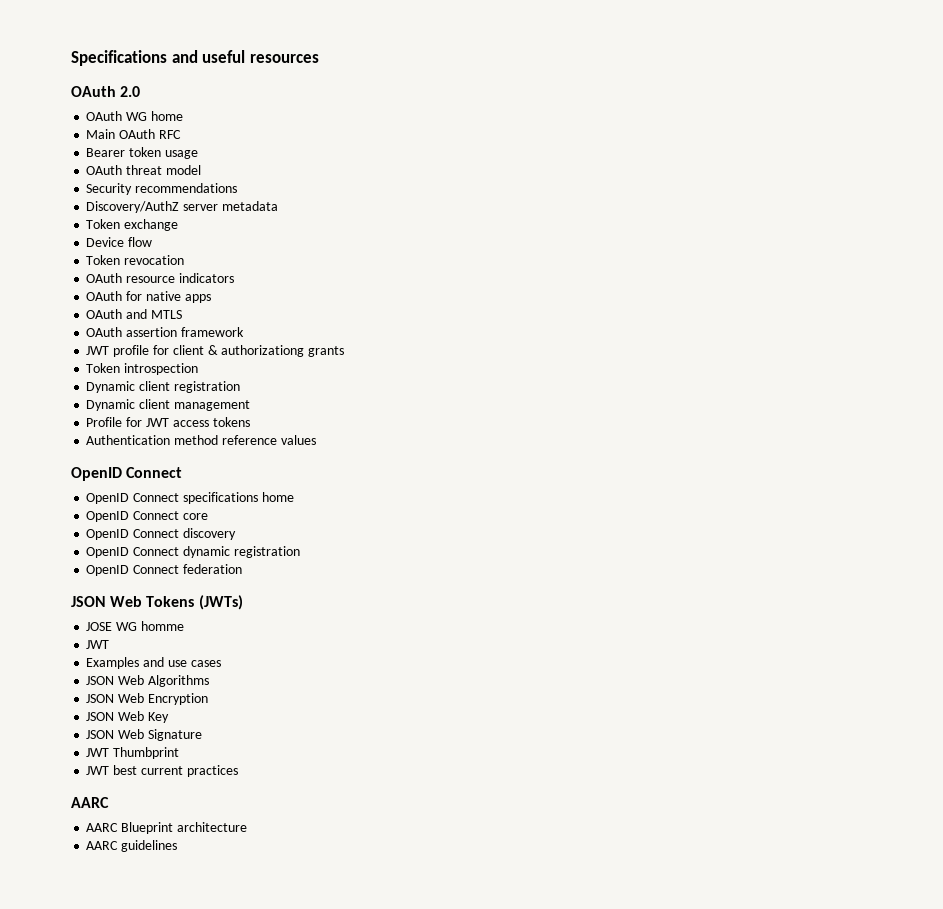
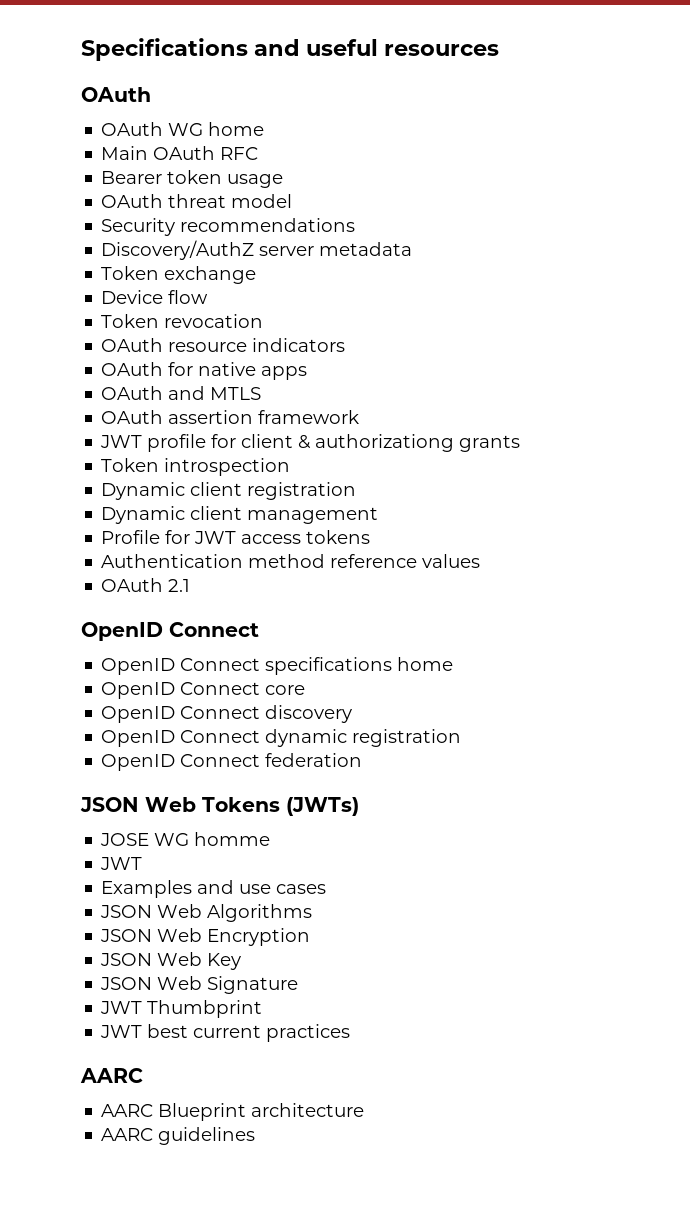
  Specifications and useful resources
- OAuth 2.0
+ OAuth
+ OAuth 2.1

